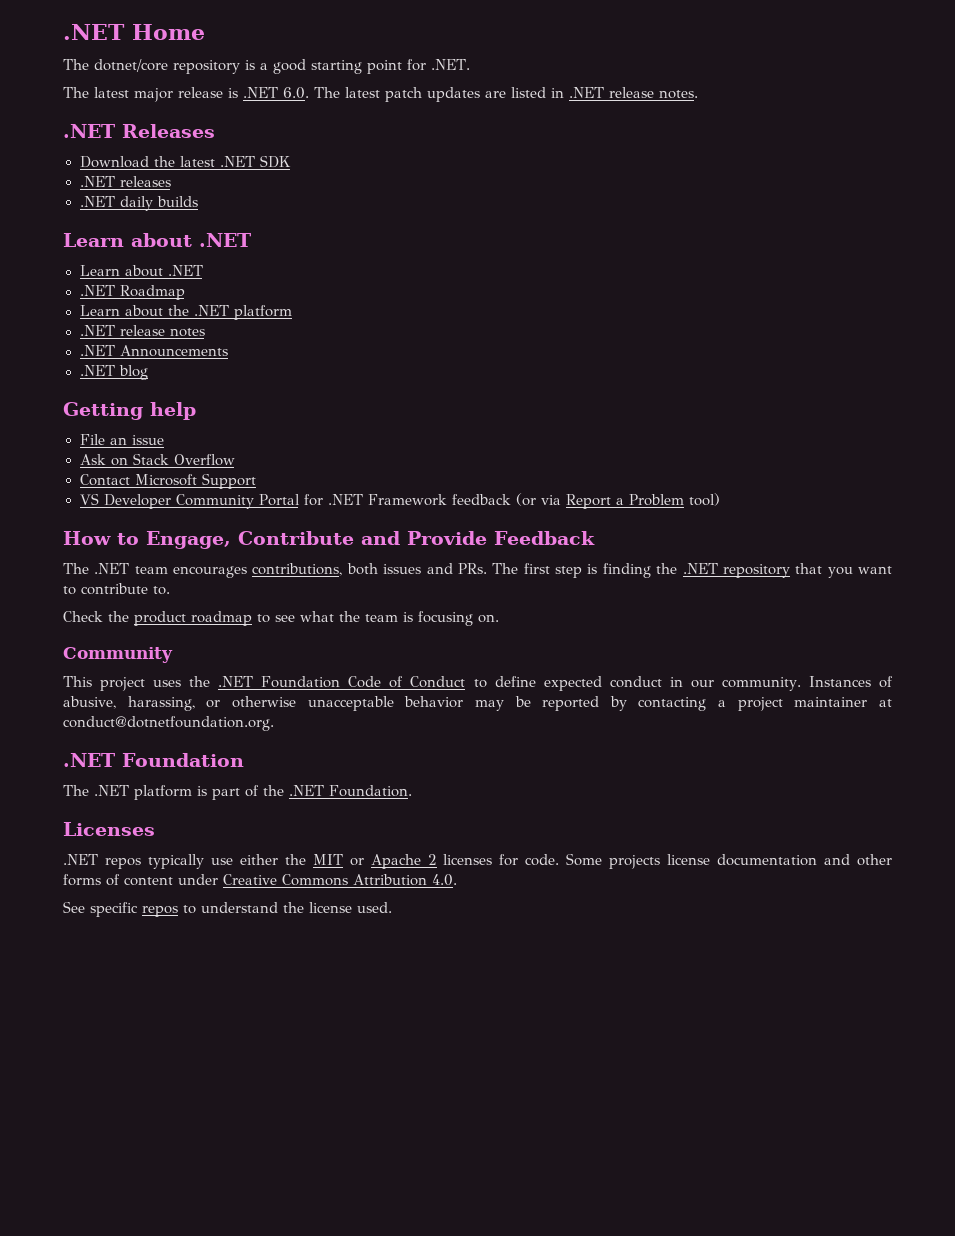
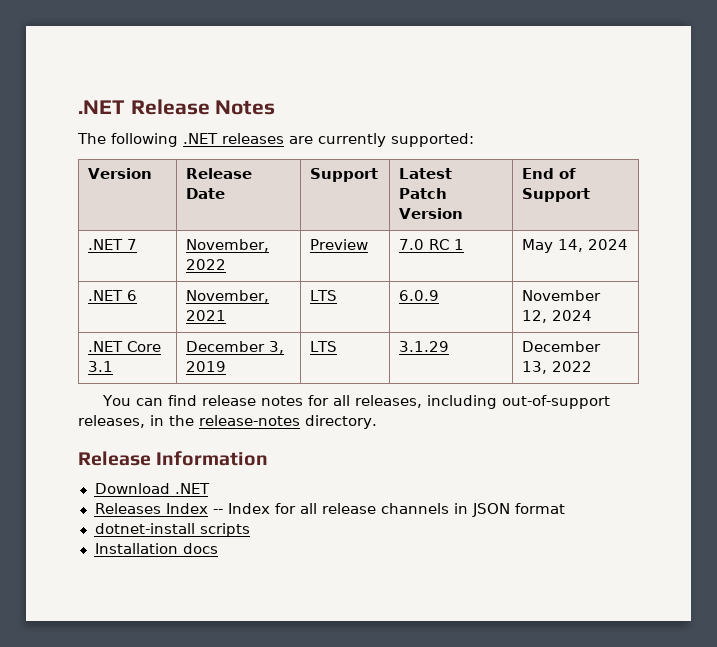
- .NET Home
- The dotnet/core repository is a good starting point for .NET.
- The latest major release is .NET 6.0. The latest patch updates are listed in .NET release notes.
- .NET Releases
- Download the latest .NET SDK
- .NET releases
- .NET daily builds
- Learn about .NET
- Learn about .NET
- .NET Roadmap
- Learn about the .NET platform
- .NET release notes
- .NET Announcements
- .NET blog
- Getting help
- File an issue
- Ask on Stack Overflow
- Contact Microsoft Support
- VS Developer Community Portal for .NET Framework feedback (or via Report a Problem tool)
- How to Engage, Contribute and Provide Feedback
- The .NET team encourages contributions, both issues and PRs. The first step is finding the .NET repository that you want to contribute to.
- Check the product roadmap to see what the team is focusing on.
- Community
- This project uses the .NET Foundation Code of Conduct to define expected conduct in our community. Instances of abusive, harassing, or otherwise unacceptable behavior may be reported by contacting a project maintainer at conduct@dotnetfoundation.org.
- .NET Foundation
- The .NET platform is part of the .NET Foundation.
- Licenses
- .NET repos typically use either the MIT or Apache 2 licenses for code. Some projects license documentation and other forms of content under Creative Commons Attribution 4.0.
- See specific repos to understand the license used.
+ .NET Release Notes
+ The following .NET releases are currently supported:
+ Version | Release Date | Support | Latest Patch Version | End of Support
+ .NET 7 | November, 2022 | Preview | 7.0 RC 1 | May 14, 2024
+ .NET 6 | November, 2021 | LTS | 6.0.9 | November 12, 2024
+ .NET Core 3.1 | December 3, 2019 | LTS | 3.1.29 | December 13, 2022
+ You can find release notes for all releases, including out-of-support releases, in the release-notes directory.
+ Release Information
+ Download .NET
+ Releases Index -- Index for all release channels in JSON format
+ dotnet-install scripts
+ Installation docs

